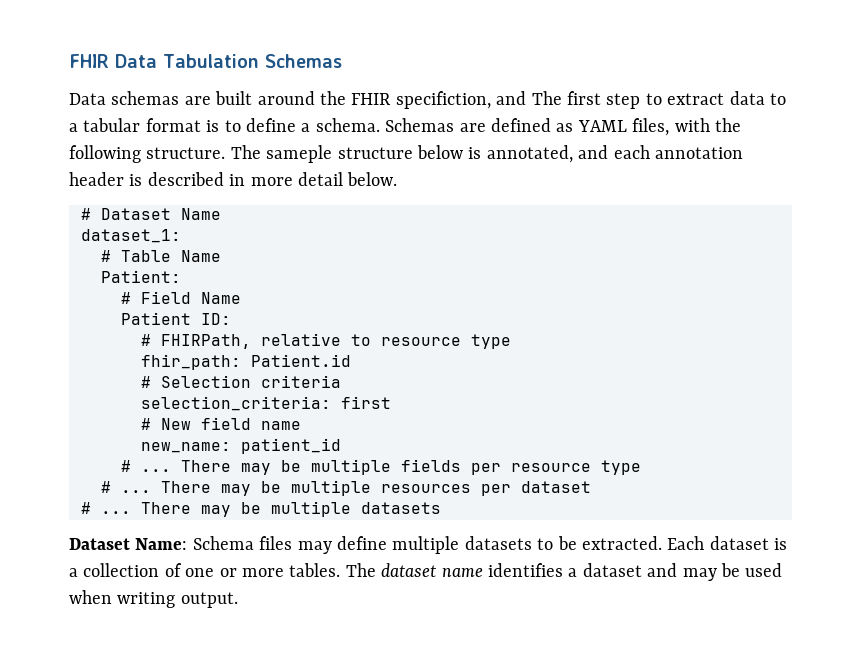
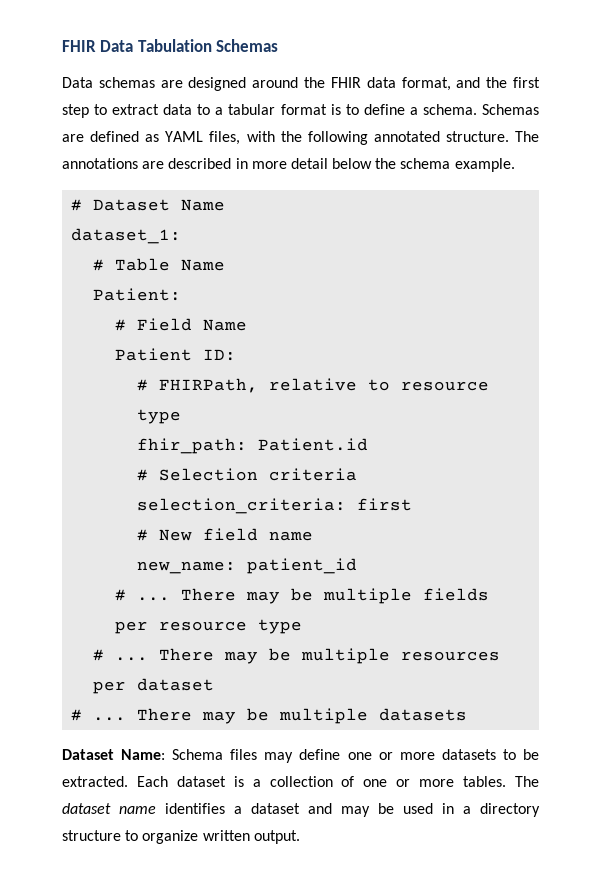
- Data schemas are built around the FHIR specifiction, and The first step to extract data to a tabular format is to define a schema.
+ Data schemas are designed around the FHIR data format, and the first step to extract data to a tabular format is to define a schema.
- Schemas are defined as YAML files, with the following structure.
+ Schemas are defined as YAML files, with the following annotated structure.
- The sameple structure below is annotated, and each annotation header is described in more detail below.
+ The annotations are described in more detail below the schema example.
- Dataset Name: Schema files may define multiple datasets to be extracted.
+ Dataset Name: Schema files may define one or more datasets to be extracted.
- The dataset name identifies a dataset and may be used when writing output.
+ The dataset name identifies a dataset and may be used in a directory structure to organize written output.

